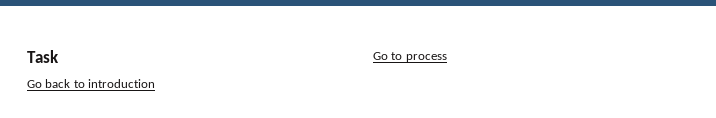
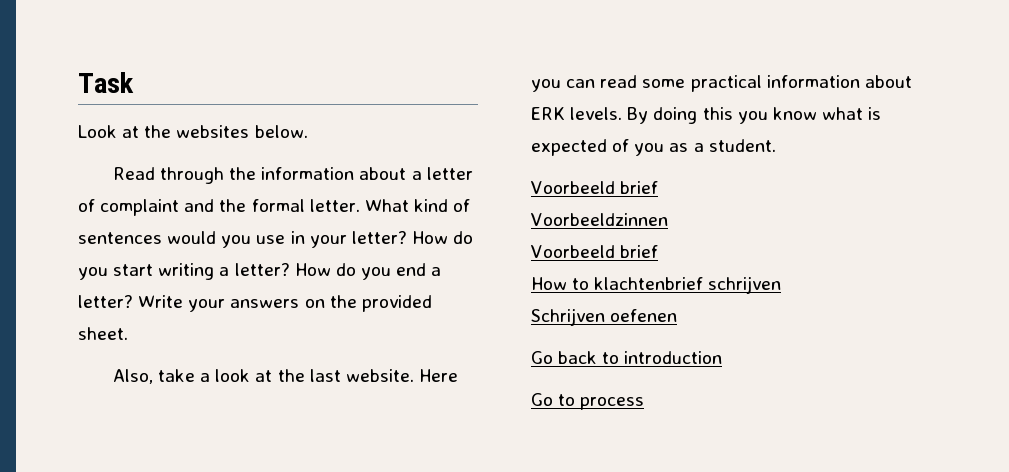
+ Look at the websites below.
+ Read through the information about a letter of complaint and the formal letter. What kind of sentences would you use in your letter? How do you start writing a letter? How do you end a letter? Write your answers on the provided sheet.
+ Also, take a look at the last website. Here you can read some practical information about ERK levels. By doing this you know what is expected of you as a student.
+ Voorbeeld brief
+ Voorbeeldzinnen
+ Voorbeeld brief
+ How to klachtenbrief schrijven
+ Schrijven oefenen

